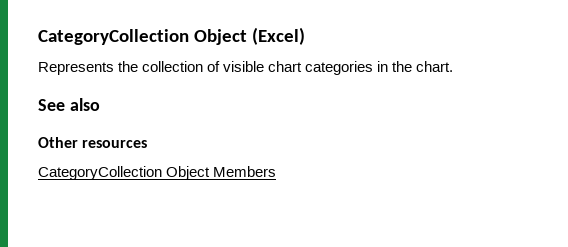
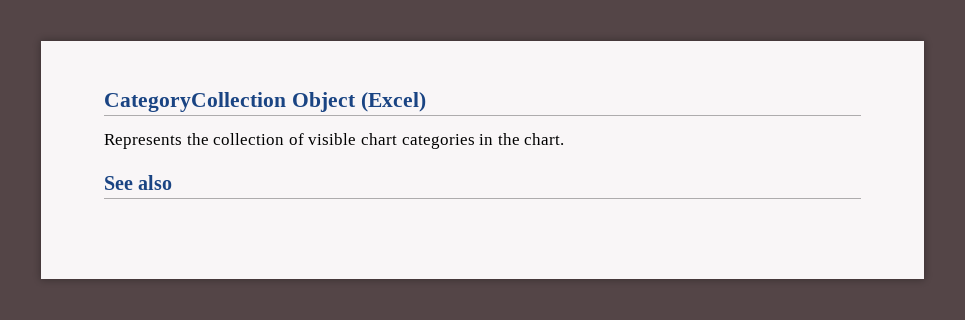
- Other resources
- CategoryCollection Object Members

